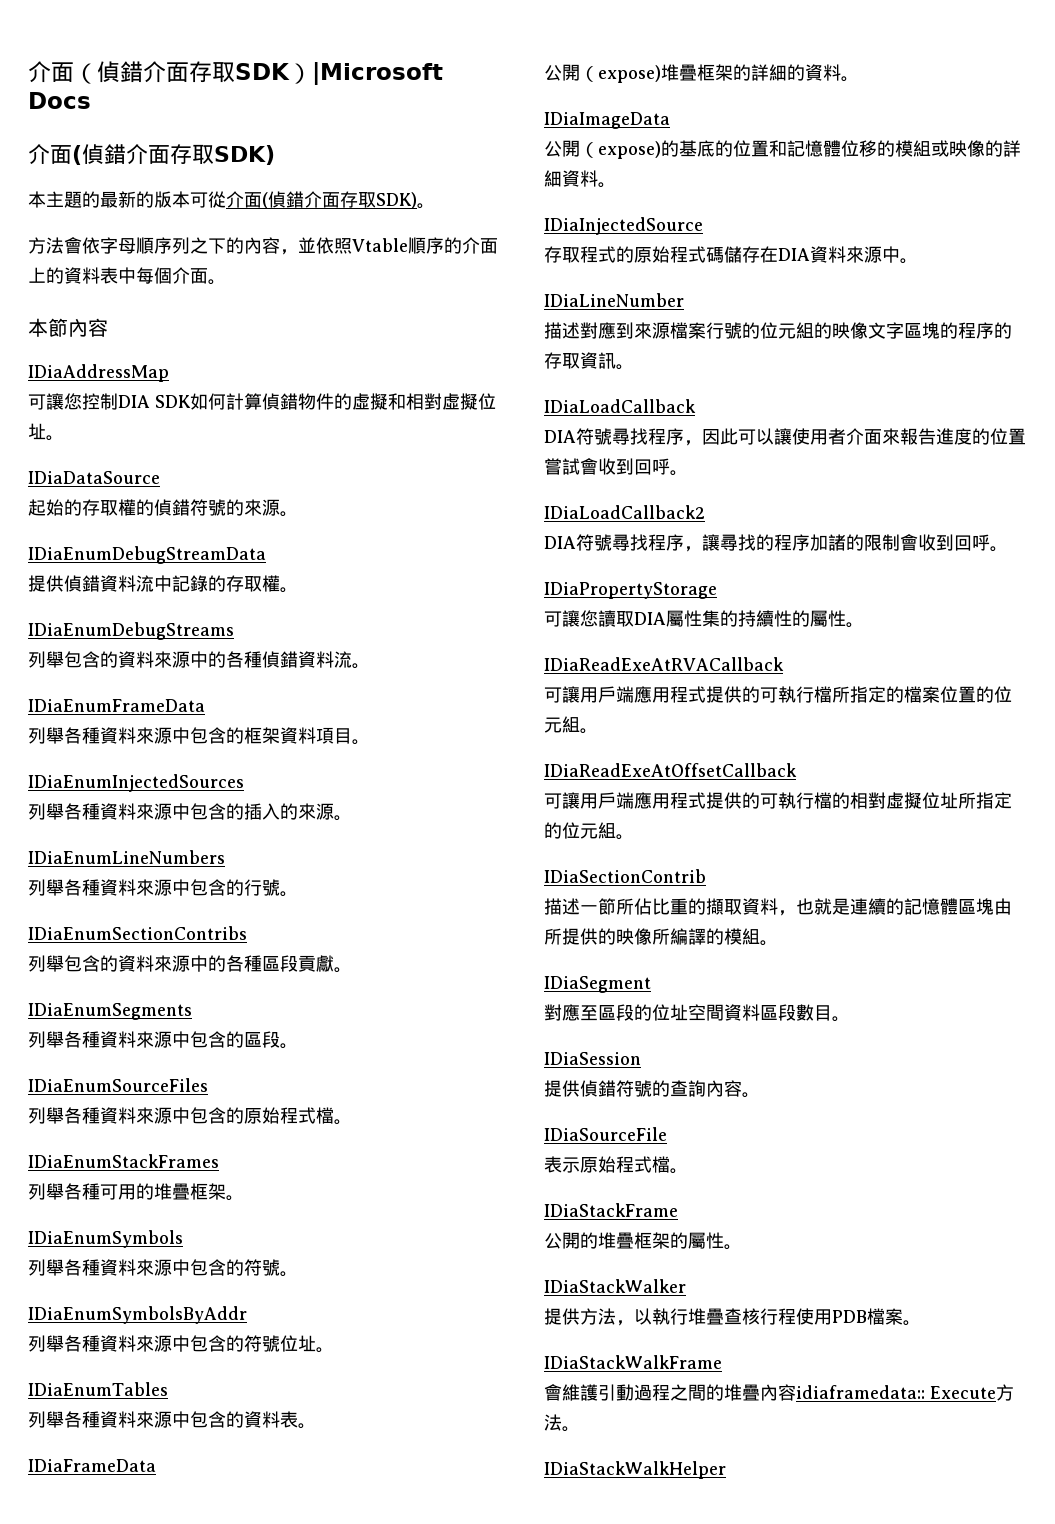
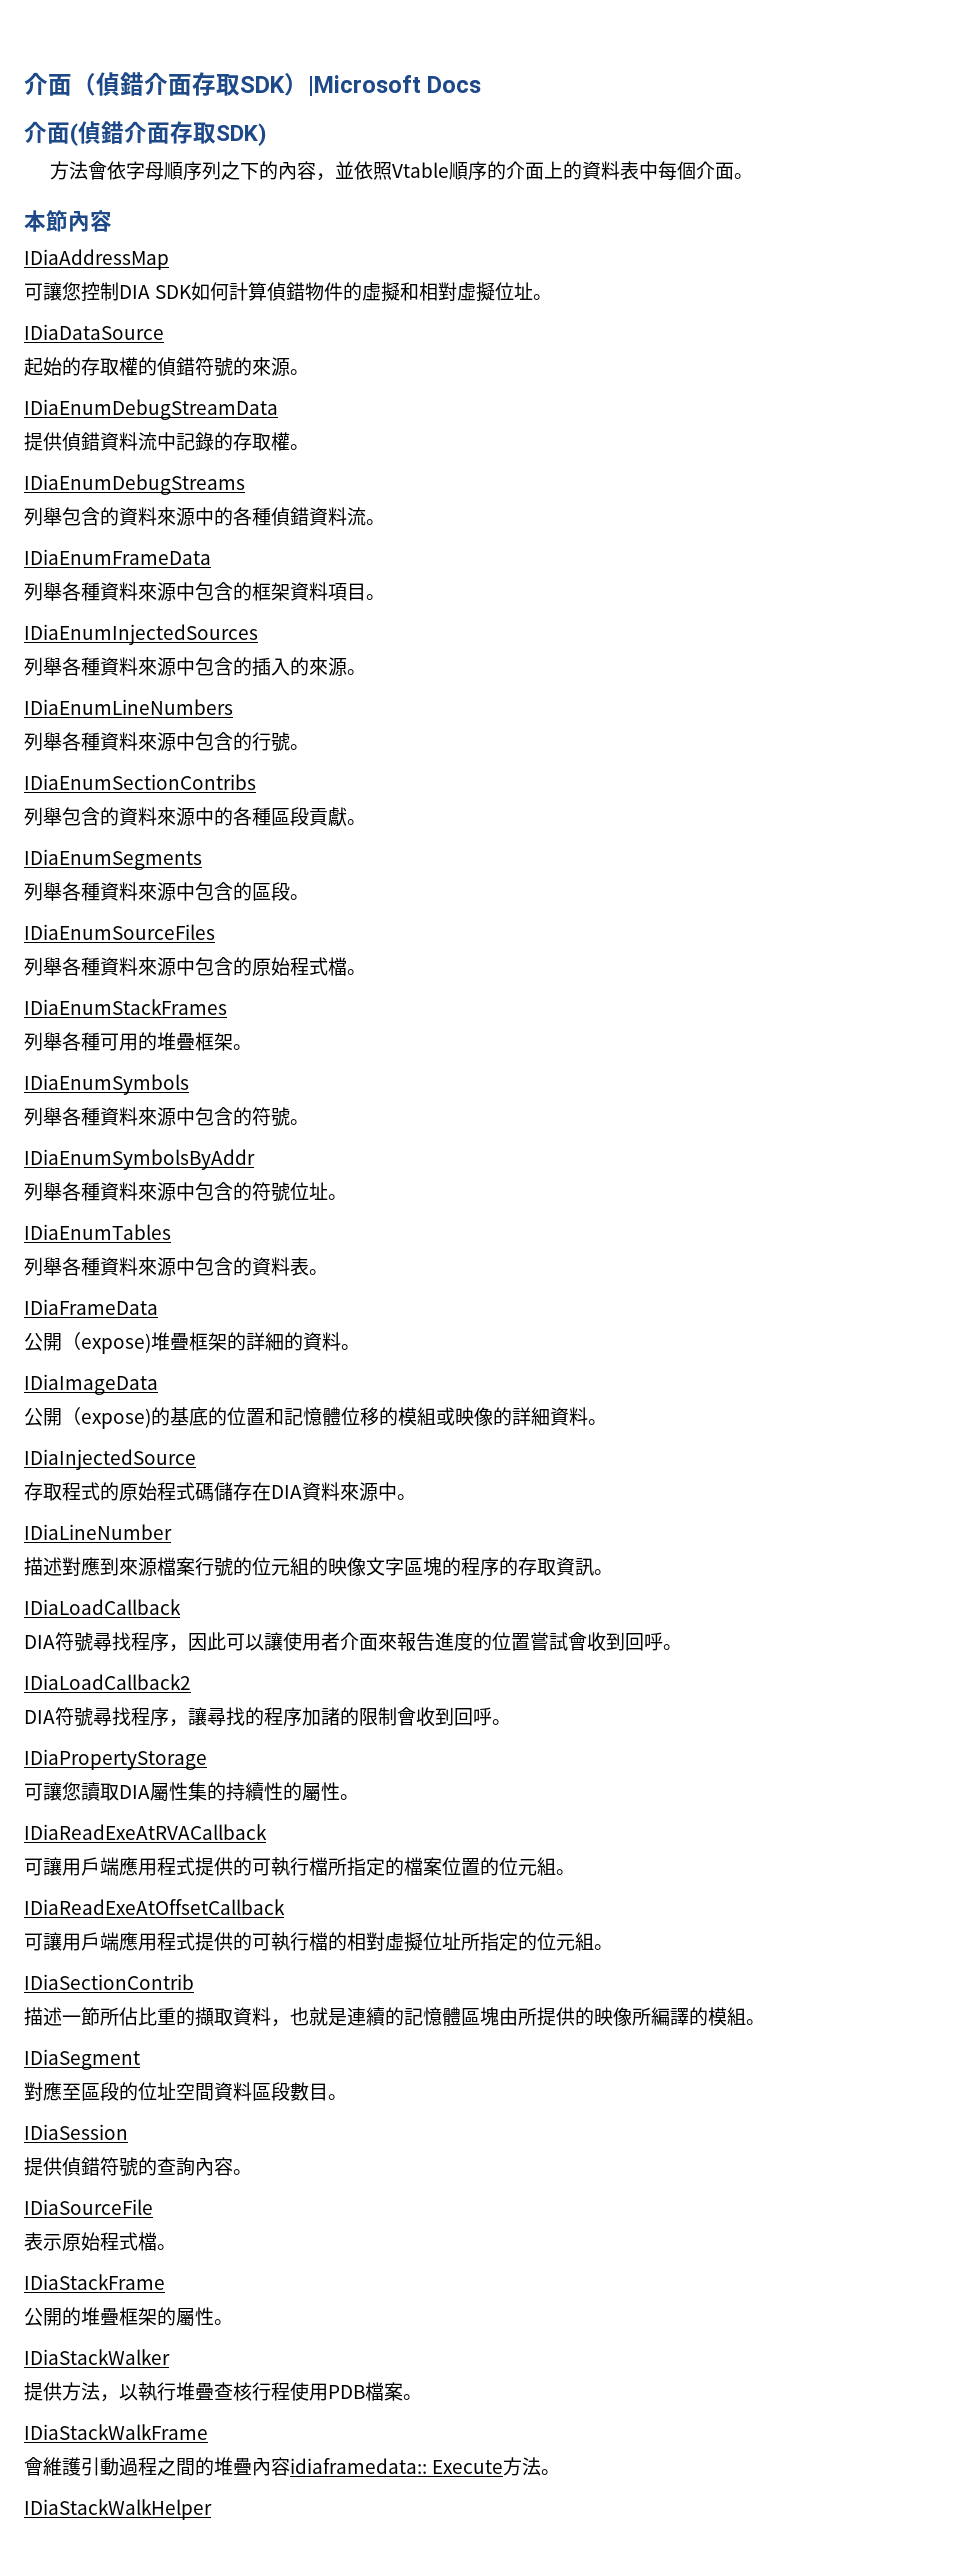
- 本主題的最新的版本可從介面(偵錯介面存取SDK)。

